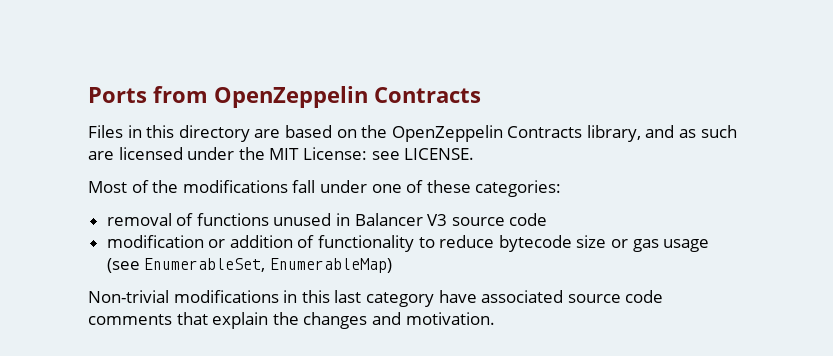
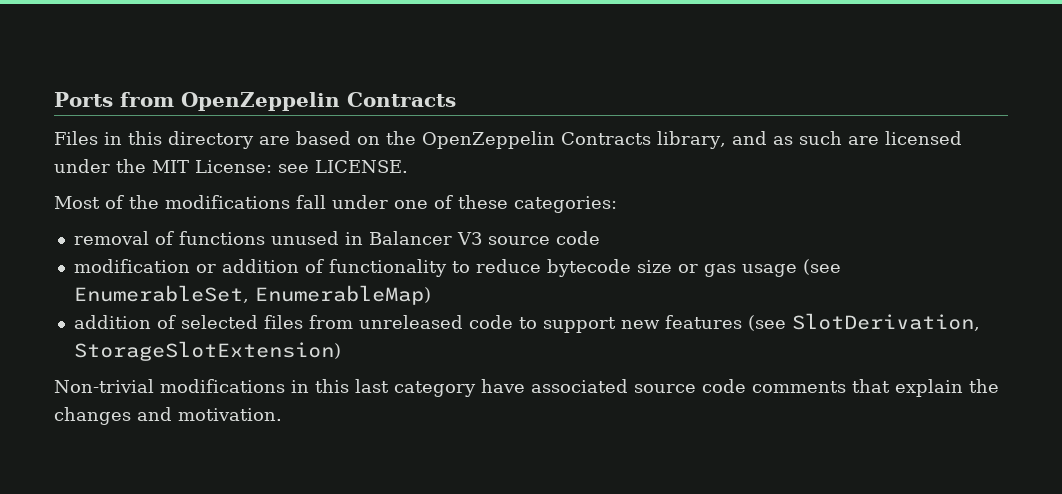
+ addition of selected files from unreleased code to support new features (see SlotDerivation, StorageSlotExtension)

